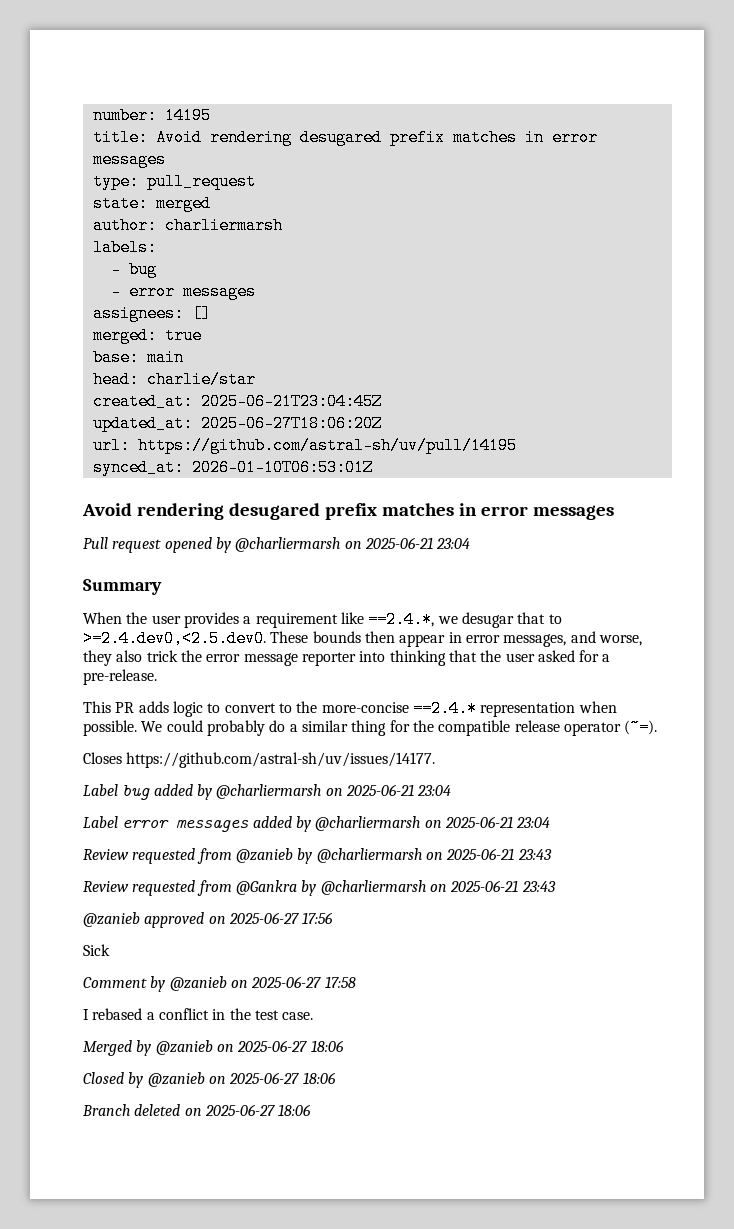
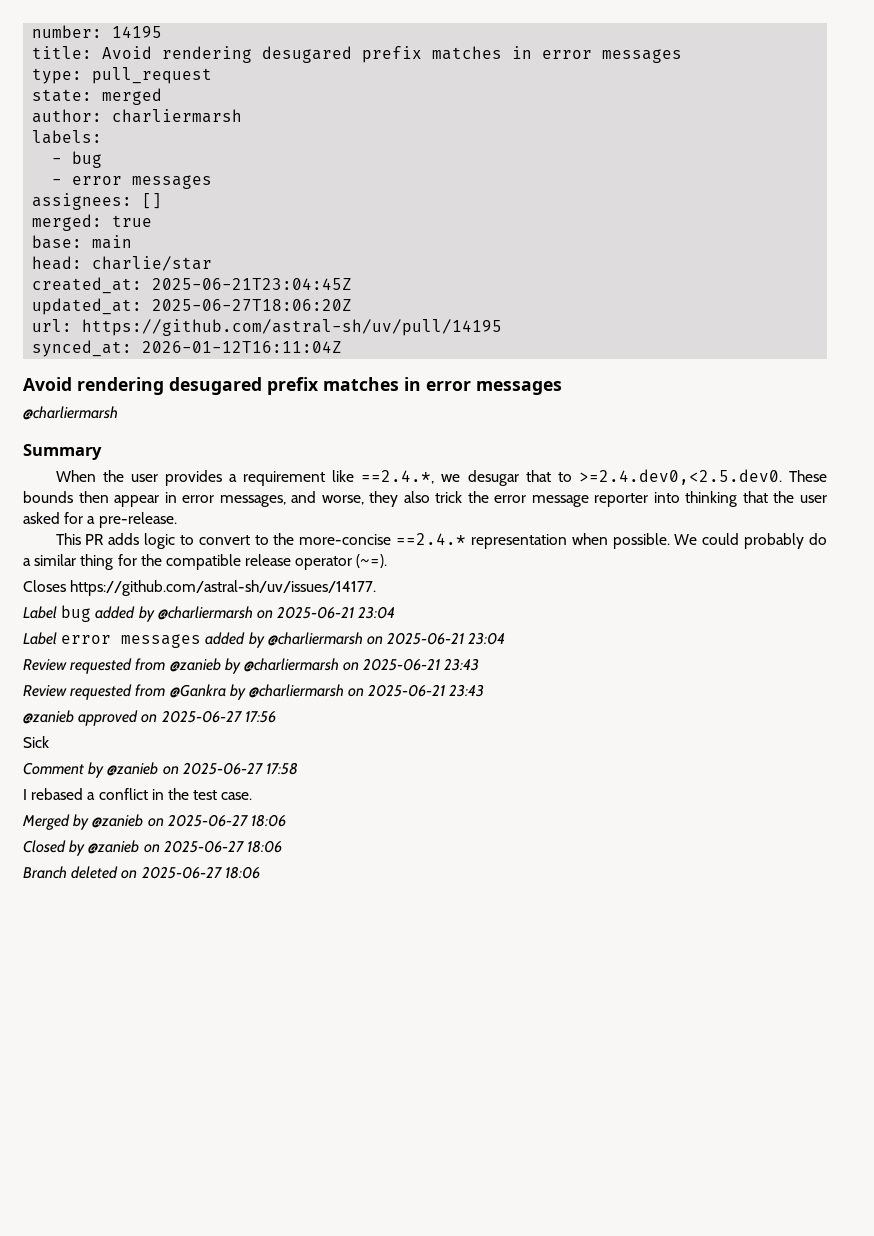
- synced_at: 2026-01-10T06:53:01Z
+ synced_at: 2026-01-12T16:11:04Z
  Avoid rendering desugared prefix matches in error messages
- Pull request opened by @charliermarsh on 2025-06-21 23:04
+ @charliermarsh

